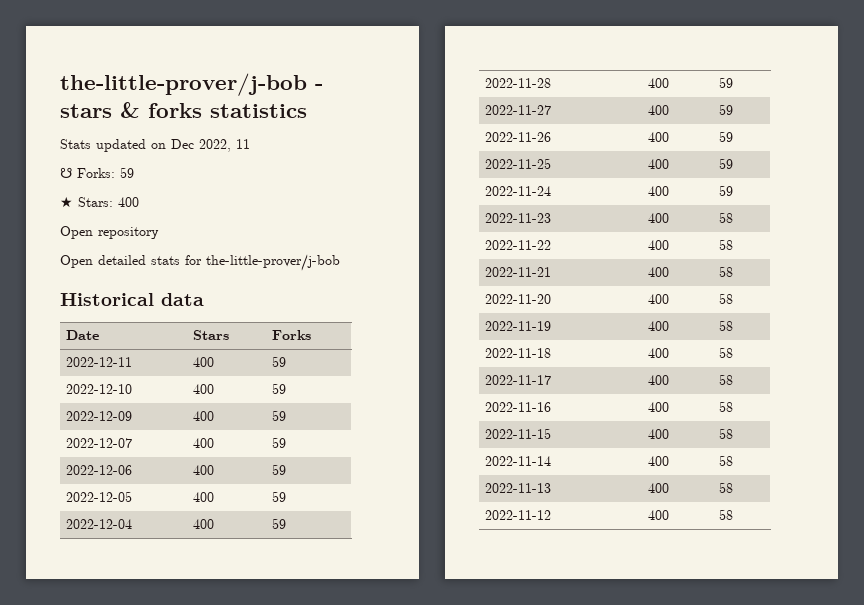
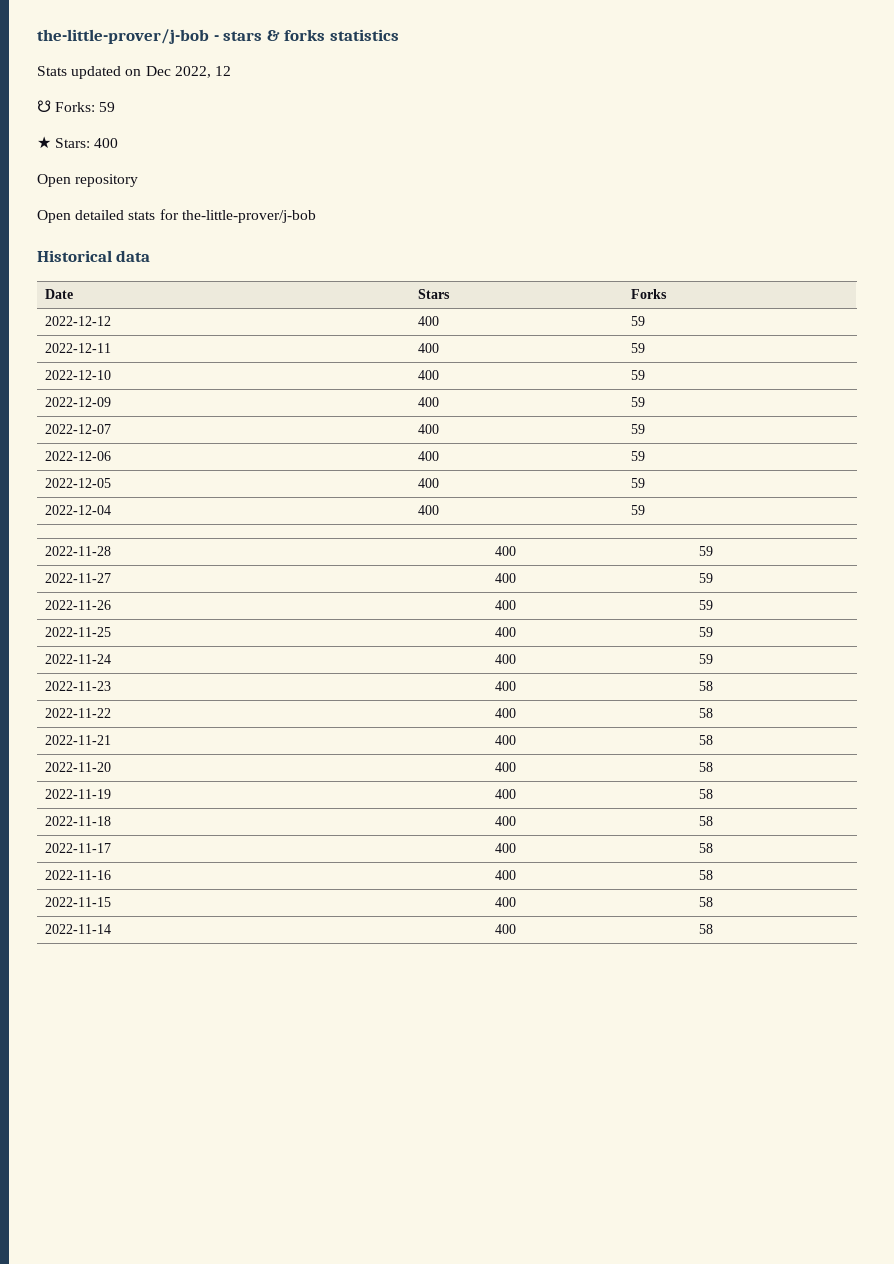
- Stats updated on Dec 2022, 11
+ Stats updated on Dec 2022, 12
+ 2022-12-12 | 400 | 59
- 2022-11-13 | 400 | 58
- 2022-11-12 | 400 | 58

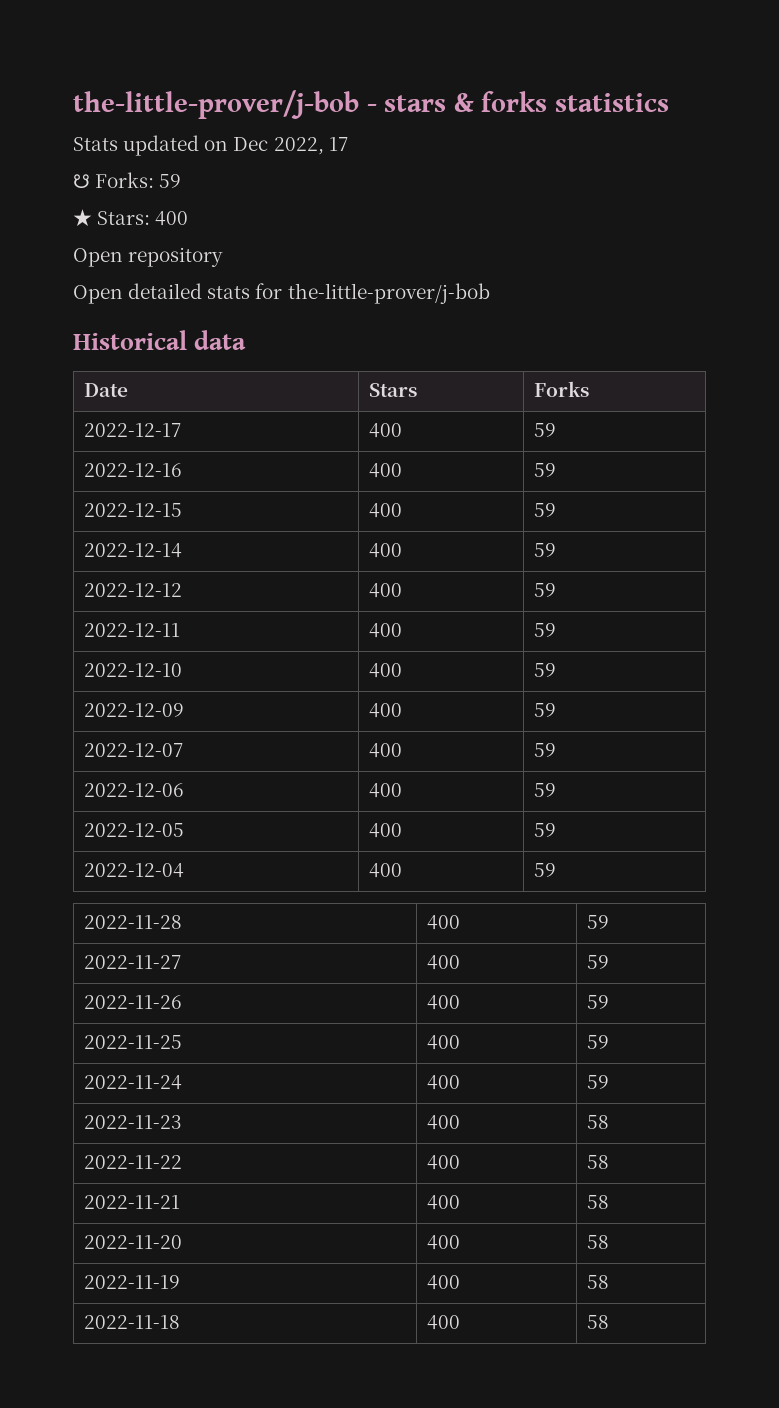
- Stats updated on Dec 2022, 12
+ Stats updated on Dec 2022, 17
+ 2022-12-17 | 400 | 59
+ 2022-12-16 | 400 | 59
+ 2022-12-15 | 400 | 59
+ 2022-12-14 | 400 | 59
- 2022-11-17 | 400 | 58
- 2022-11-16 | 400 | 58
- 2022-11-15 | 400 | 58
- 2022-11-14 | 400 | 58

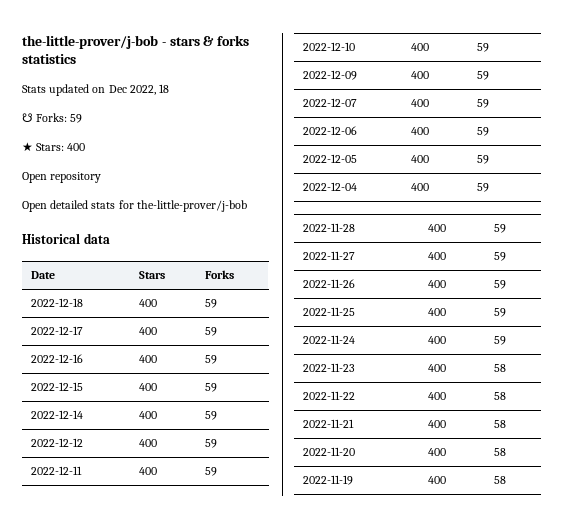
- Stats updated on Dec 2022, 17
+ Stats updated on Dec 2022, 18
+ 2022-12-18 | 400 | 59
- 2022-11-18 | 400 | 58

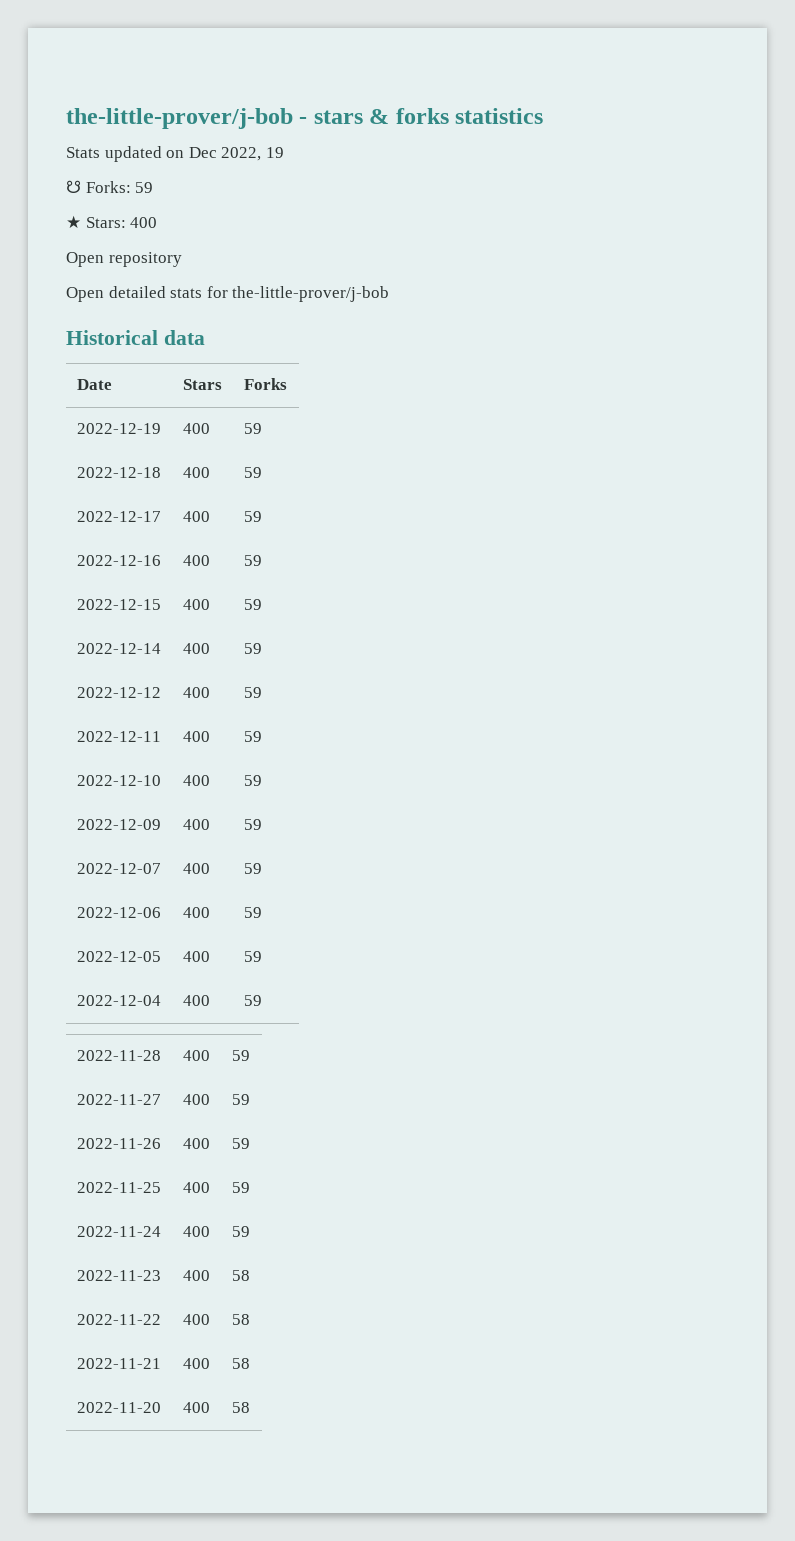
- Stats updated on Dec 2022, 18
+ Stats updated on Dec 2022, 19
+ 2022-12-19 | 400 | 59
- 2022-11-19 | 400 | 58

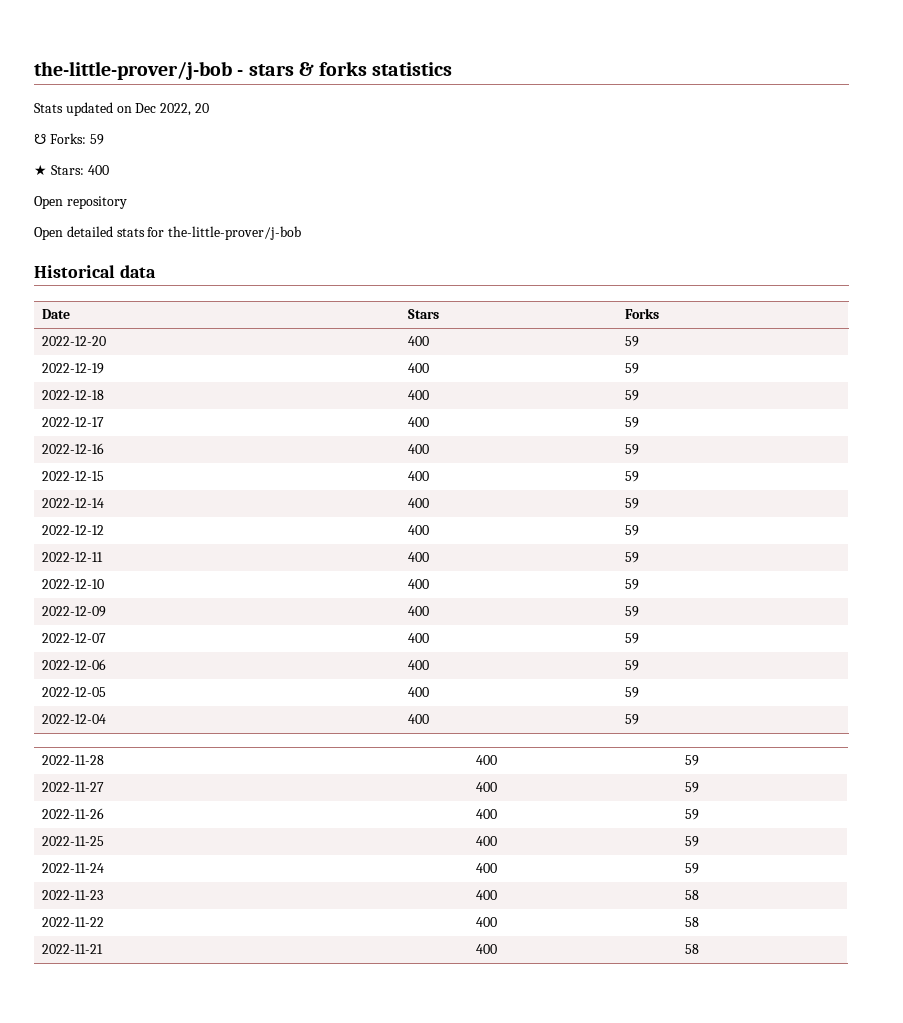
- Stats updated on Dec 2022, 19
+ Stats updated on Dec 2022, 20
+ 2022-12-20 | 400 | 59
- 2022-11-20 | 400 | 58

